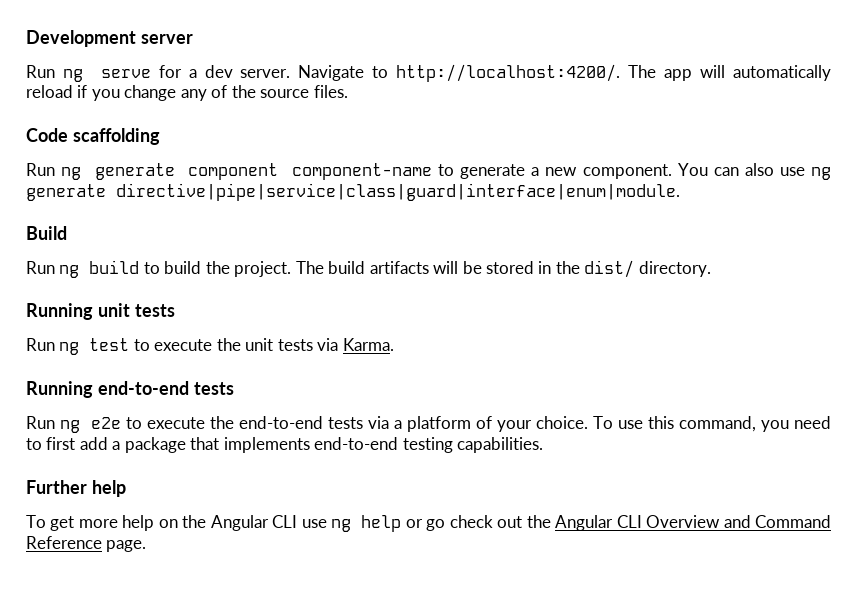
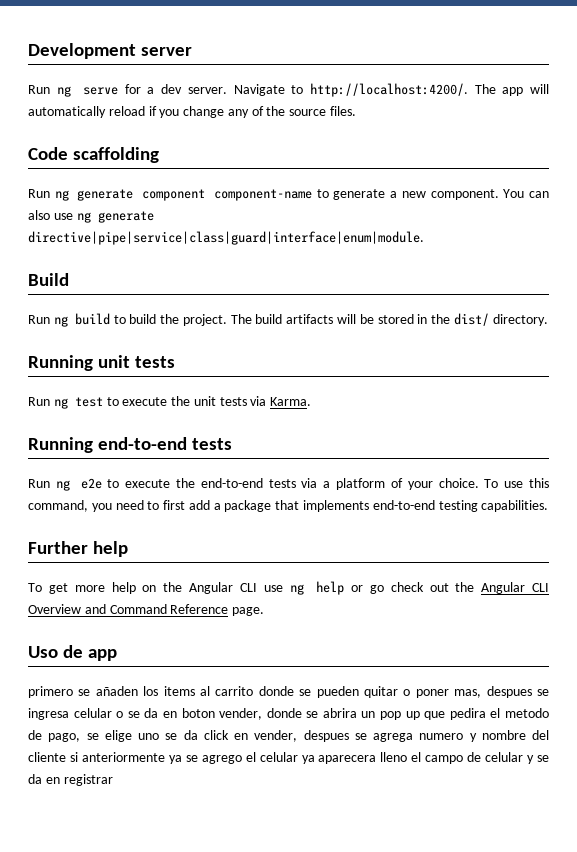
+ Uso de app
+ primero se añaden los items al carrito donde se pueden quitar o poner mas, despues se ingresa celular o se da en boton vender, donde se abrira un pop up que pedira el metodo de pago, se elige uno se da click en vender, despues se agrega numero y nombre del cliente si anteriormente ya se agrego el celular ya aparecera lleno el campo de celular y se da en registrar

